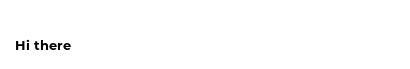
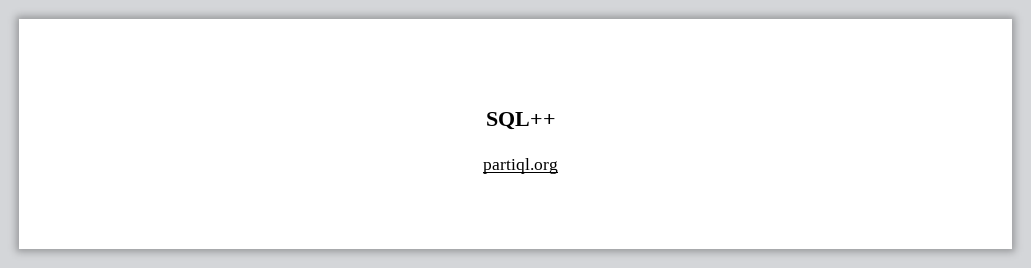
- Hi there
+ SQL++
+ partiql.org

